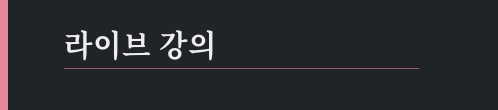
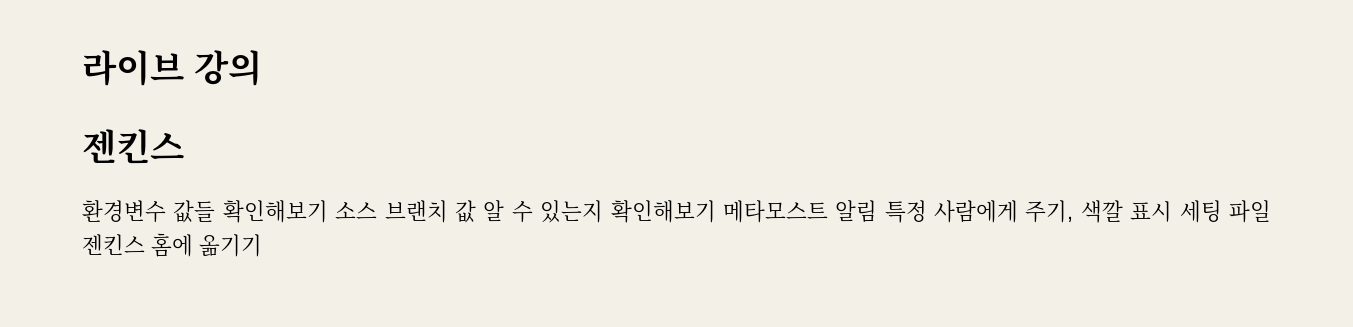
  라이브 강의
+ 젠킨스
+ 환경변수 값들 확인해보기 소스 브랜치 값 알 수 있는지 확인해보기 메타모스트 알림 특정 사람에게 주기, 색깔 표시 세팅 파일 젠킨스 홈에 옮기기

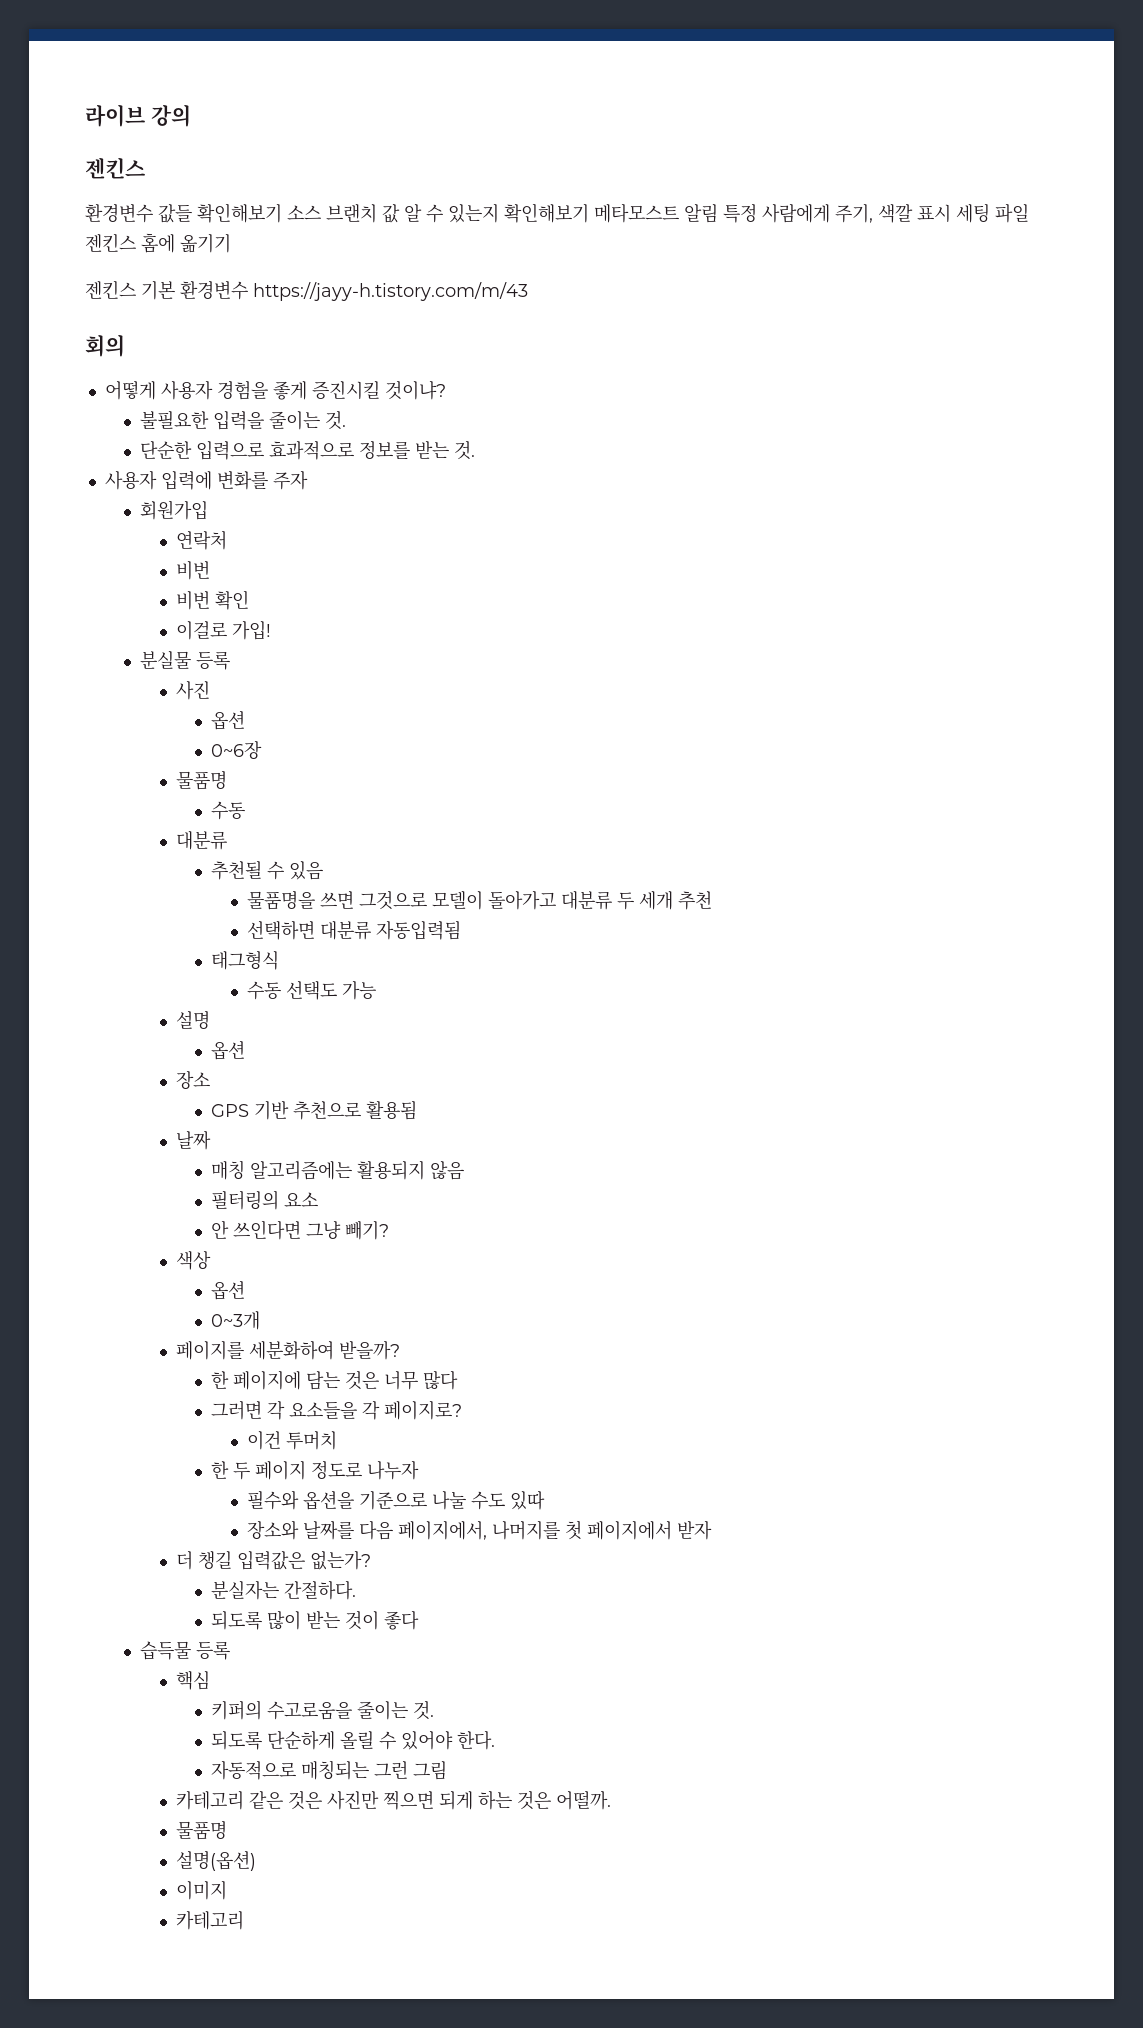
+ 젠킨스 기본 환경변수 https://jayy-h.tistory.com/m/43
+ 회의
+ 어떻게 사용자 경험을 좋게 증진시킬 것이냐?
+ 불필요한 입력을 줄이는 것.
+ 단순한 입력으로 효과적으로 정보를 받는 것.
+ 사용자 입력에 변화를 주자
+ 회원가입
+ 연락처
+ 비번
+ 비번 확인
+ 이걸로 가입!
+ 분실물 등록
+ 사진
+ 옵션
+ 0~6장
+ 물품명
+ 수동
+ 대분류
+ 추천될 수 있음
+ 물품명을 쓰면 그것으로 모델이 돌아가고 대분류 두 세개 추천
+ 선택하면 대분류 자동입력됨
+ 태그형식
+ 수동 선택도 가능
+ 설명
+ 옵션
+ 장소
+ GPS 기반 추천으로 활용됨
+ 날짜
+ 매칭 알고리즘에는 활용되지 않음
+ 필터링의 요소
+ 안 쓰인다면 그냥 빼기?
+ 색상
+ 옵션
+ 0~3개
+ 페이지를 세분화하여 받을까?
+ 한 페이지에 담는 것은 너무 많다
+ 그러면 각 요소들을 각 페이지로?
+ 이건 투머치
+ 한 두 페이지 정도로 나누자
+ 필수와 옵션을 기준으로 나눌 수도 있따
+ 장소와 날짜를 다음 페이지에서, 나머지를 첫 페이지에서 받자
+ 더 챙길 입력값은 없는가?
+ 분실자는 간절하다.
+ 되도록 많이 받는 것이 좋다
+ 습득물 등록
+ 핵심
+ 키퍼의 수고로움을 줄이는 것.
+ 되도록 단순하게 올릴 수 있어야 한다.
+ 자동적으로 매칭되는 그런 그림
+ 카테고리 같은 것은 사진만 찍으면 되게 하는 것은 어떨까.
+ 물품명
+ 설명(옵션)
+ 이미지
+ 카테고리

